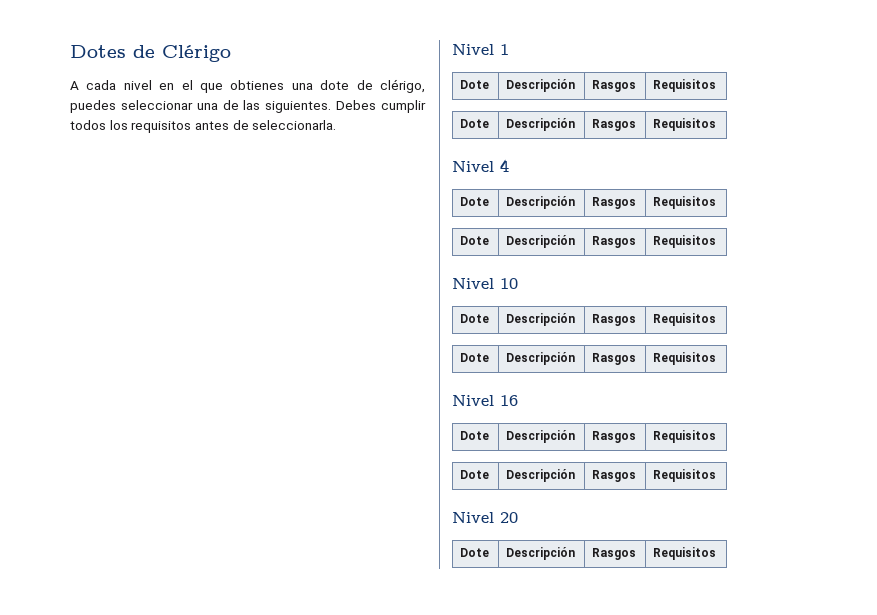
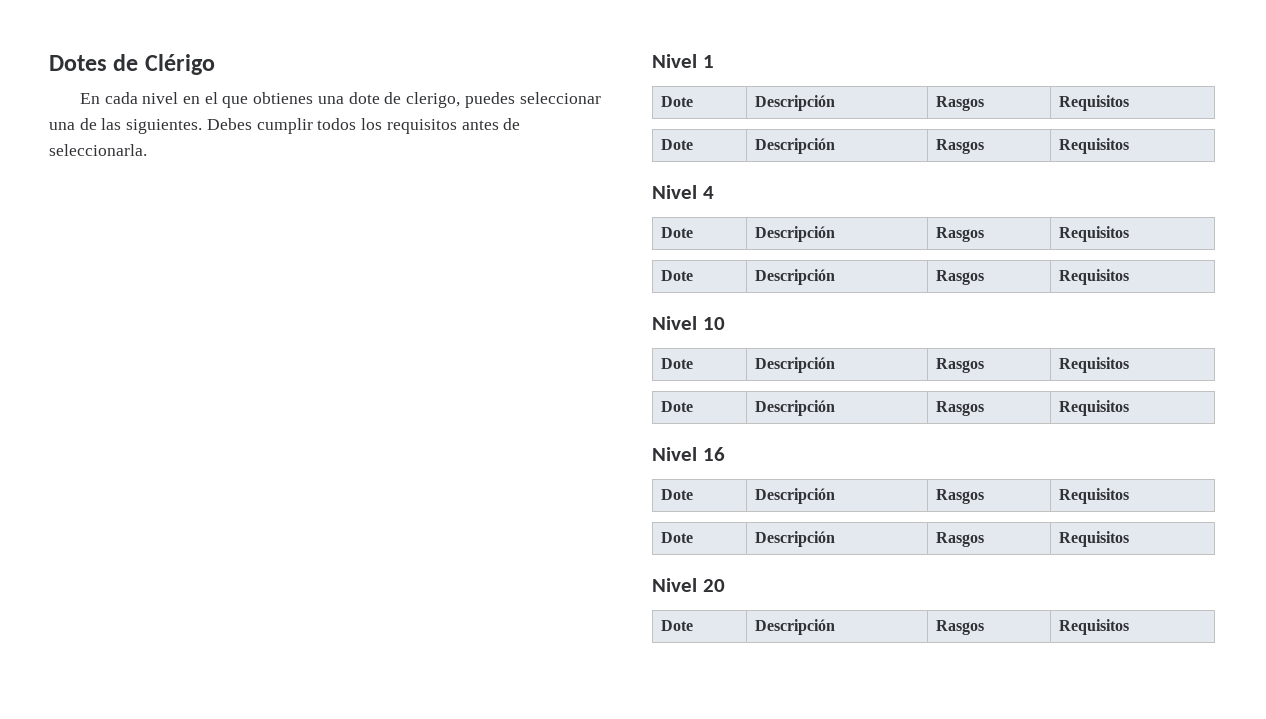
- A cada nivel en el que obtienes una dote de clérigo, puedes seleccionar una de las siguientes.
+ En cada nivel en el que obtienes una dote de clerigo, puedes seleccionar una de las siguientes.

